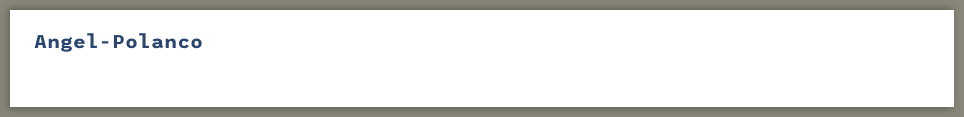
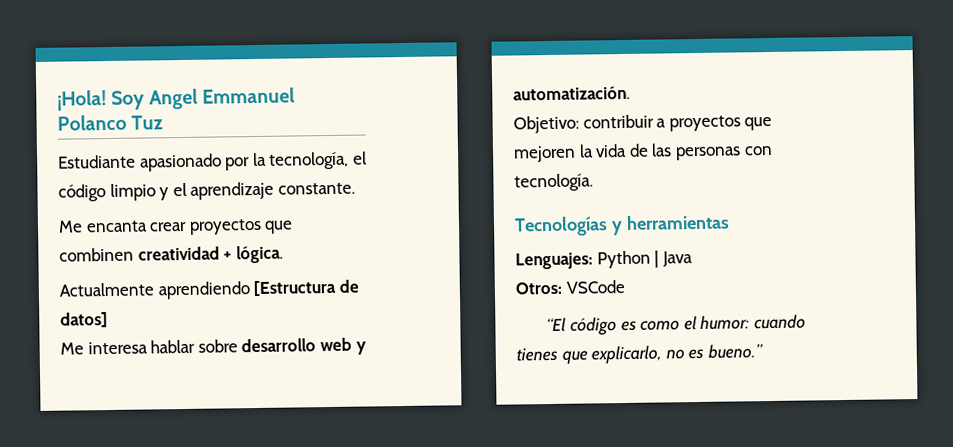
- Angel-Polanco
+ ¡Hola! Soy Angel Emmanuel Polanco Tuz
+ Estudiante apasionado por la tecnología, el código limpio y el aprendizaje constante.
+ Me encanta crear proyectos que combinen creatividad + lógica.
+ Actualmente aprendiendo [Estructura de datos]
+ Me interesa hablar sobre desarrollo web y automatización.
+ Objetivo: contribuir a proyectos que mejoren la vida de las personas con tecnología.
+ Tecnologías y herramientas
+ Lenguajes: Python | Java
+ Otros: VSCode
+ “El código es como el humor: cuando tienes que explicarlo, no es bueno.”

